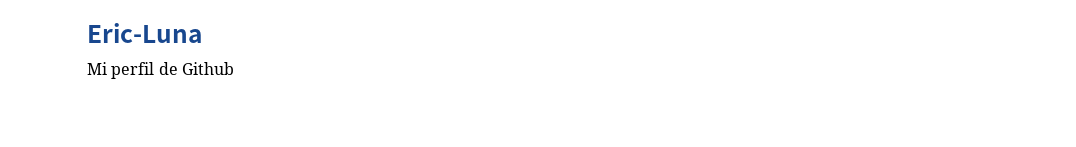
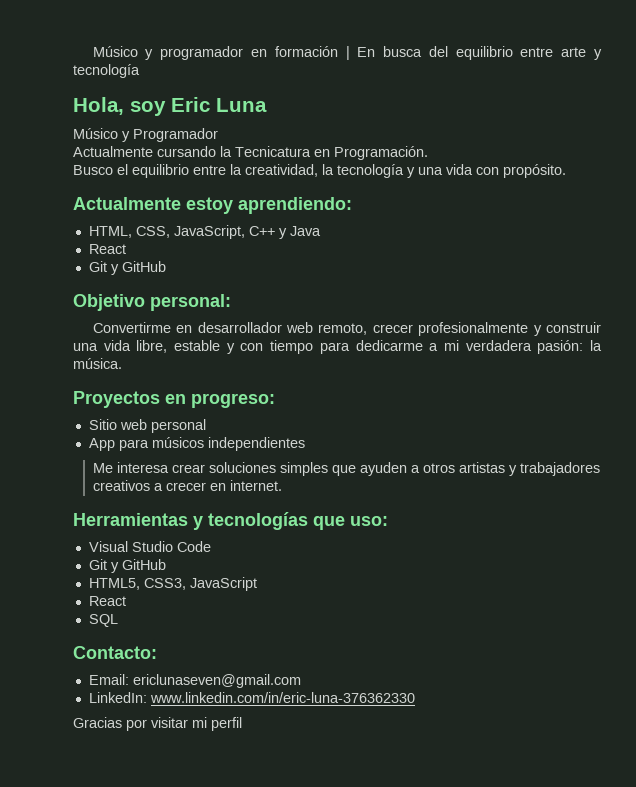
- Eric-Luna
- Mi perfil de Github
+ Músico y programador en formación | En busca del equilibrio entre arte y tecnología
+ Hola, soy Eric Luna
+ Músico y Programador
+ Actualmente cursando la Tecnicatura en Programación.
+ Busco el equilibrio entre la creatividad, la tecnología y una vida con propósito.
+ Actualmente estoy aprendiendo:
+ HTML, CSS, JavaScript, C++ y Java
+ React
+ Git y GitHub
+ Objetivo personal:
+ Convertirme en desarrollador web remoto, crecer profesionalmente y construir una vida libre, estable y con tiempo para dedicarme a mi verdadera pasión: la música.
+ Proyectos en progreso:
+ Sitio web personal
+ App para músicos independientes
+ Me interesa crear soluciones simples que ayuden a otros artistas y trabajadores creativos a crecer en internet.
+ Herramientas y tecnologías que uso:
+ Visual Studio Code
+ Git y GitHub
+ HTML5, CSS3, JavaScript
+ React
+ SQL
+ Contacto:
+ Email: ericlunaseven@gmail.com
+ LinkedIn: www.linkedin.com/in/eric-luna-376362330
+ Gracias por visitar mi perfil

